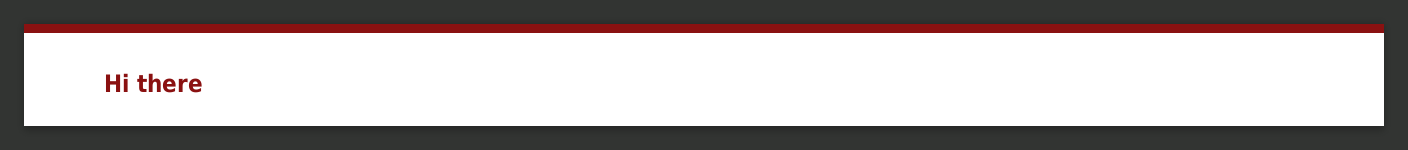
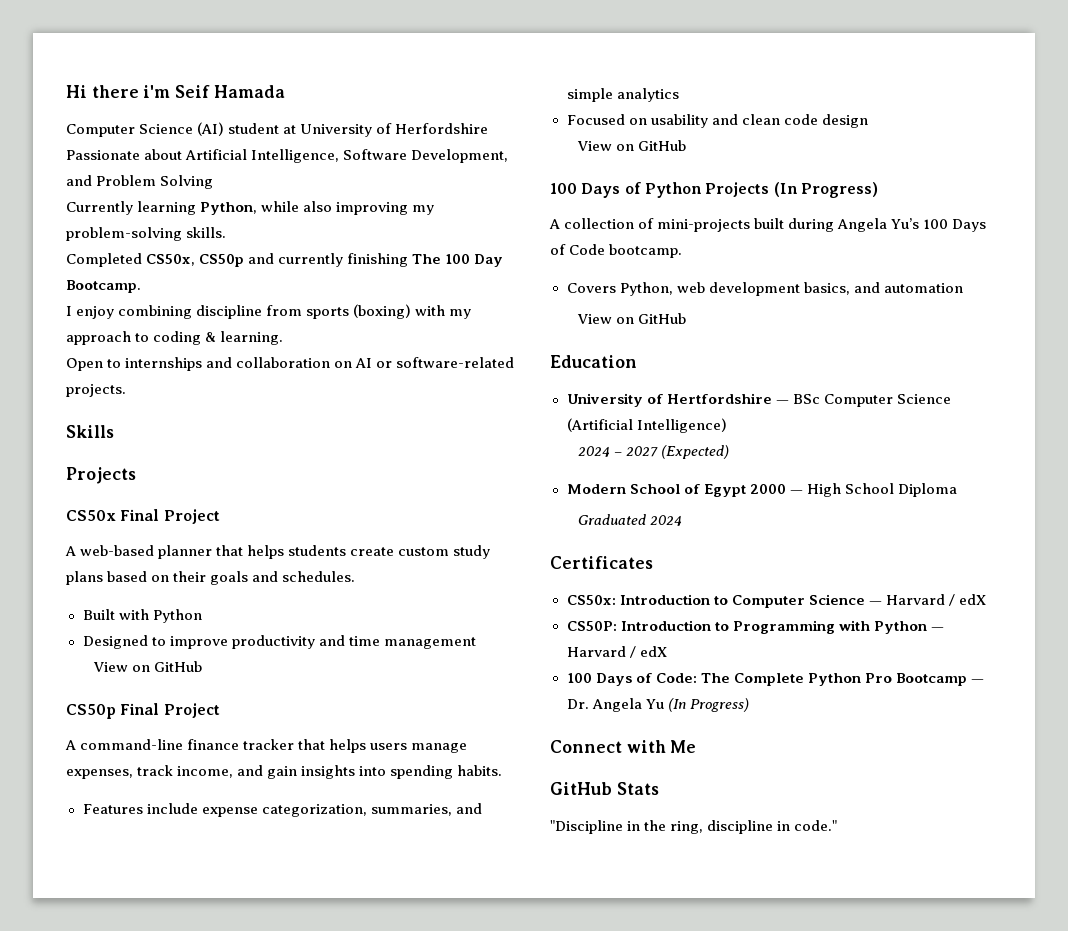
- Hi there
+ Hi there i'm Seif Hamada
+ Computer Science (AI) student at University of Herfordshire Passionate about Artificial Intelligence, Software Development, and Problem Solving
+ Currently learning Python, while also improving my problem-solving skills.
+ Completed CS50x, CS50p and currently finishing The 100 Day Bootcamp.
+ I enjoy combining discipline from sports (boxing) with my approach to coding & learning.
+ Open to internships and collaboration on AI or software-related projects.
+ Skills
+ Projects
+ CS50x Final Project
+ A web-based planner that helps students create custom study plans based on their goals and schedules.
+ Built with Python
+ Designed to improve productivity and time management
+ View on GitHub
+ CS50p Final Project
+ A command-line finance tracker that helps users manage expenses, track income, and gain insights into spending habits.
+ Features include expense categorization, summaries, and simple analytics
+ Focused on usability and clean code design
+ View on GitHub
+ 100 Days of Python Projects (In Progress)
+ A collection of mini-projects built during Angela Yu’s 100 Days of Code bootcamp.
+ Covers Python, web development basics, and automation
+ View on GitHub
+ Education
+ University of Hertfordshire — BSc Computer Science (Artificial Intelligence)
+ 2024 – 2027 (Expected)
+ Modern School of Egypt 2000 — High School Diploma
+ Graduated 2024
+ Certificates
+ CS50x: Introduction to Computer Science — Harvard / edX
+ CS50P: Introduction to Programming with Python — Harvard / edX
+ 100 Days of Code: The Complete Python Pro Bootcamp — Dr. Angela Yu (In Progress)
+ Connect with Me
+ GitHub Stats
+ "Discipline in the ring, discipline in code."

